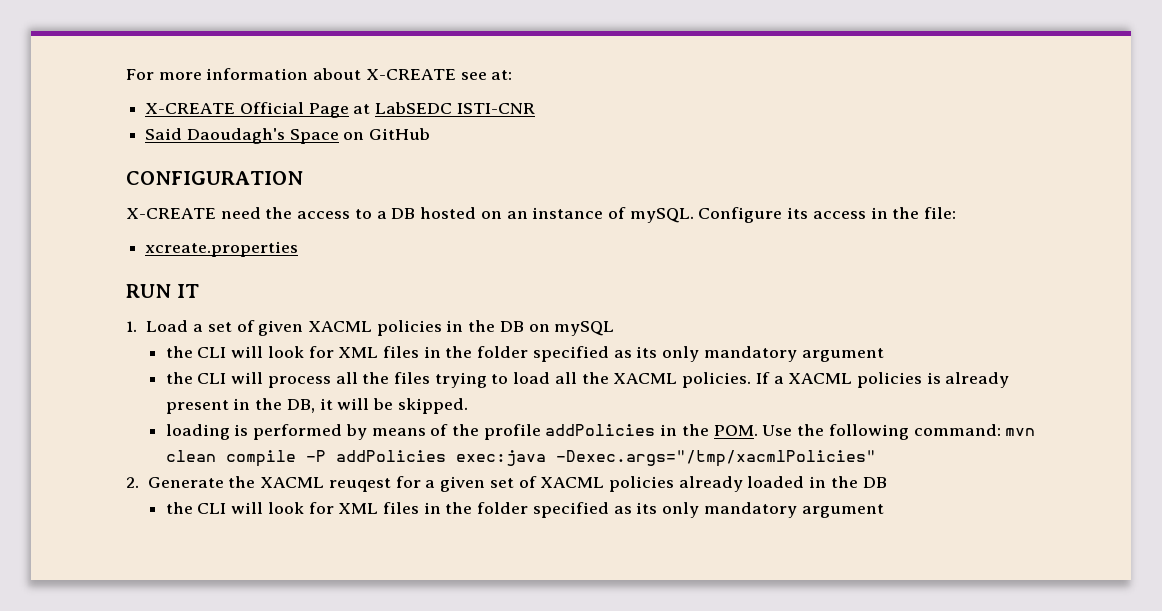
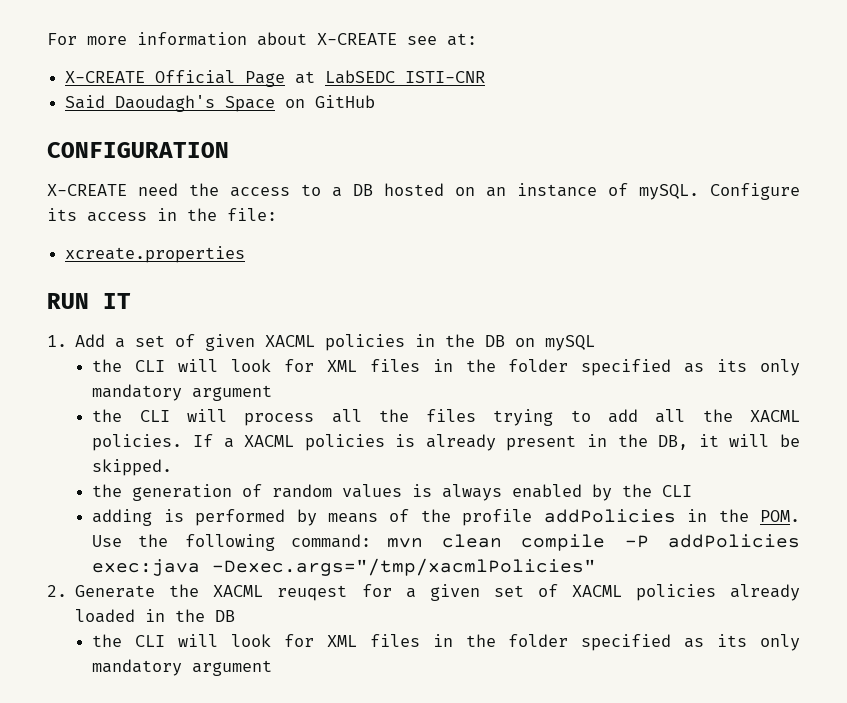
- 1. Load a set of given XACML policies in the DB on mySQL
+ 1. Add a set of given XACML policies in the DB on mySQL
- the CLI will process all the files trying to load all the XACML policies.
+ the CLI will process all the files trying to add all the XACML policies.
- loading is performed by means of the profile addPolicies in the POM. Use the following command: mvn clean compile -P addPolicies exec:java -Dexec.args="/tmp/xacmlPolicies"
+ the generation of random values is always enabled by the CLI
+ adding is performed by means of the profile addPolicies in the POM. Use the following command: mvn clean compile -P addPolicies exec:java -Dexec.args="/tmp/xacmlPolicies"

